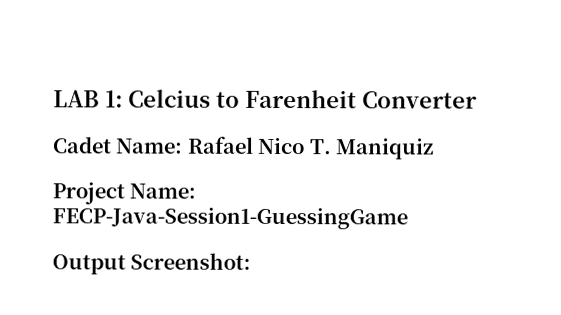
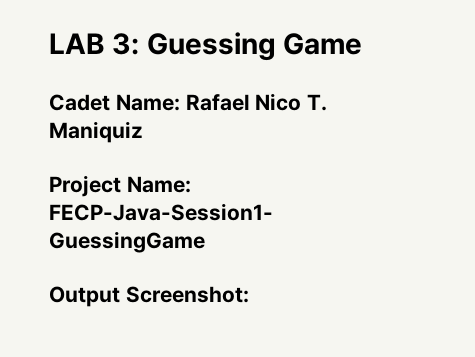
- LAB 1: Celcius to Farenheit Converter
+ LAB 3: Guessing Game

